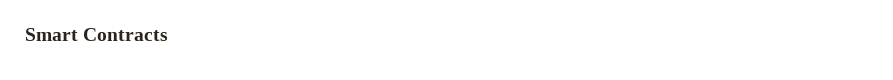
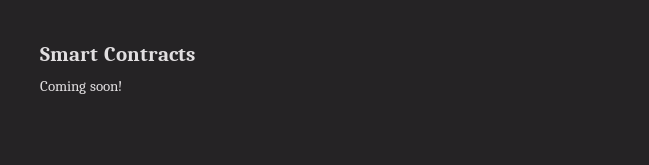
+ Coming soon!

